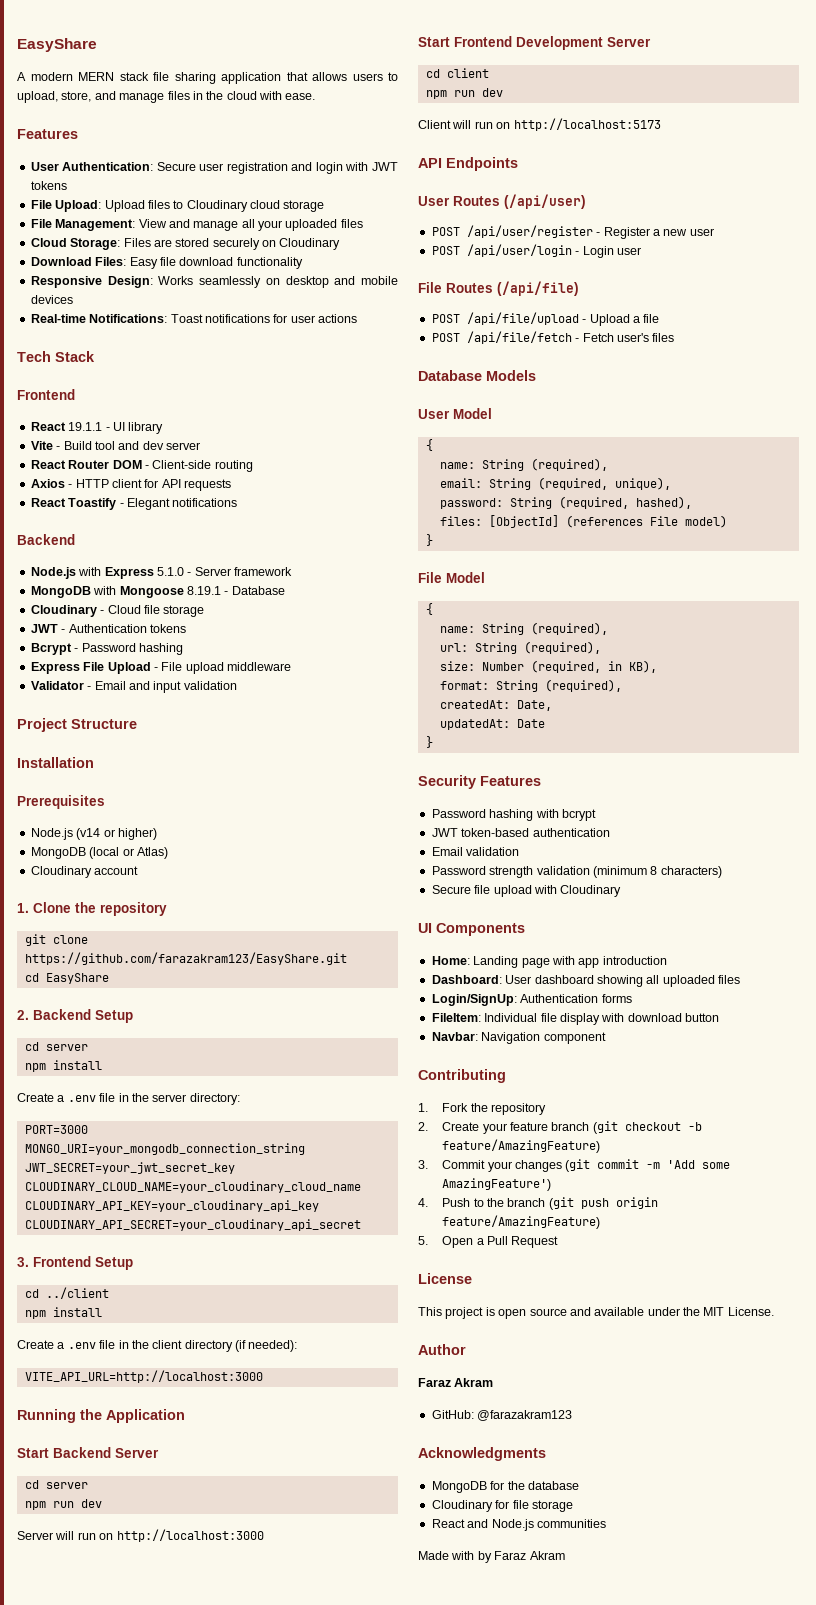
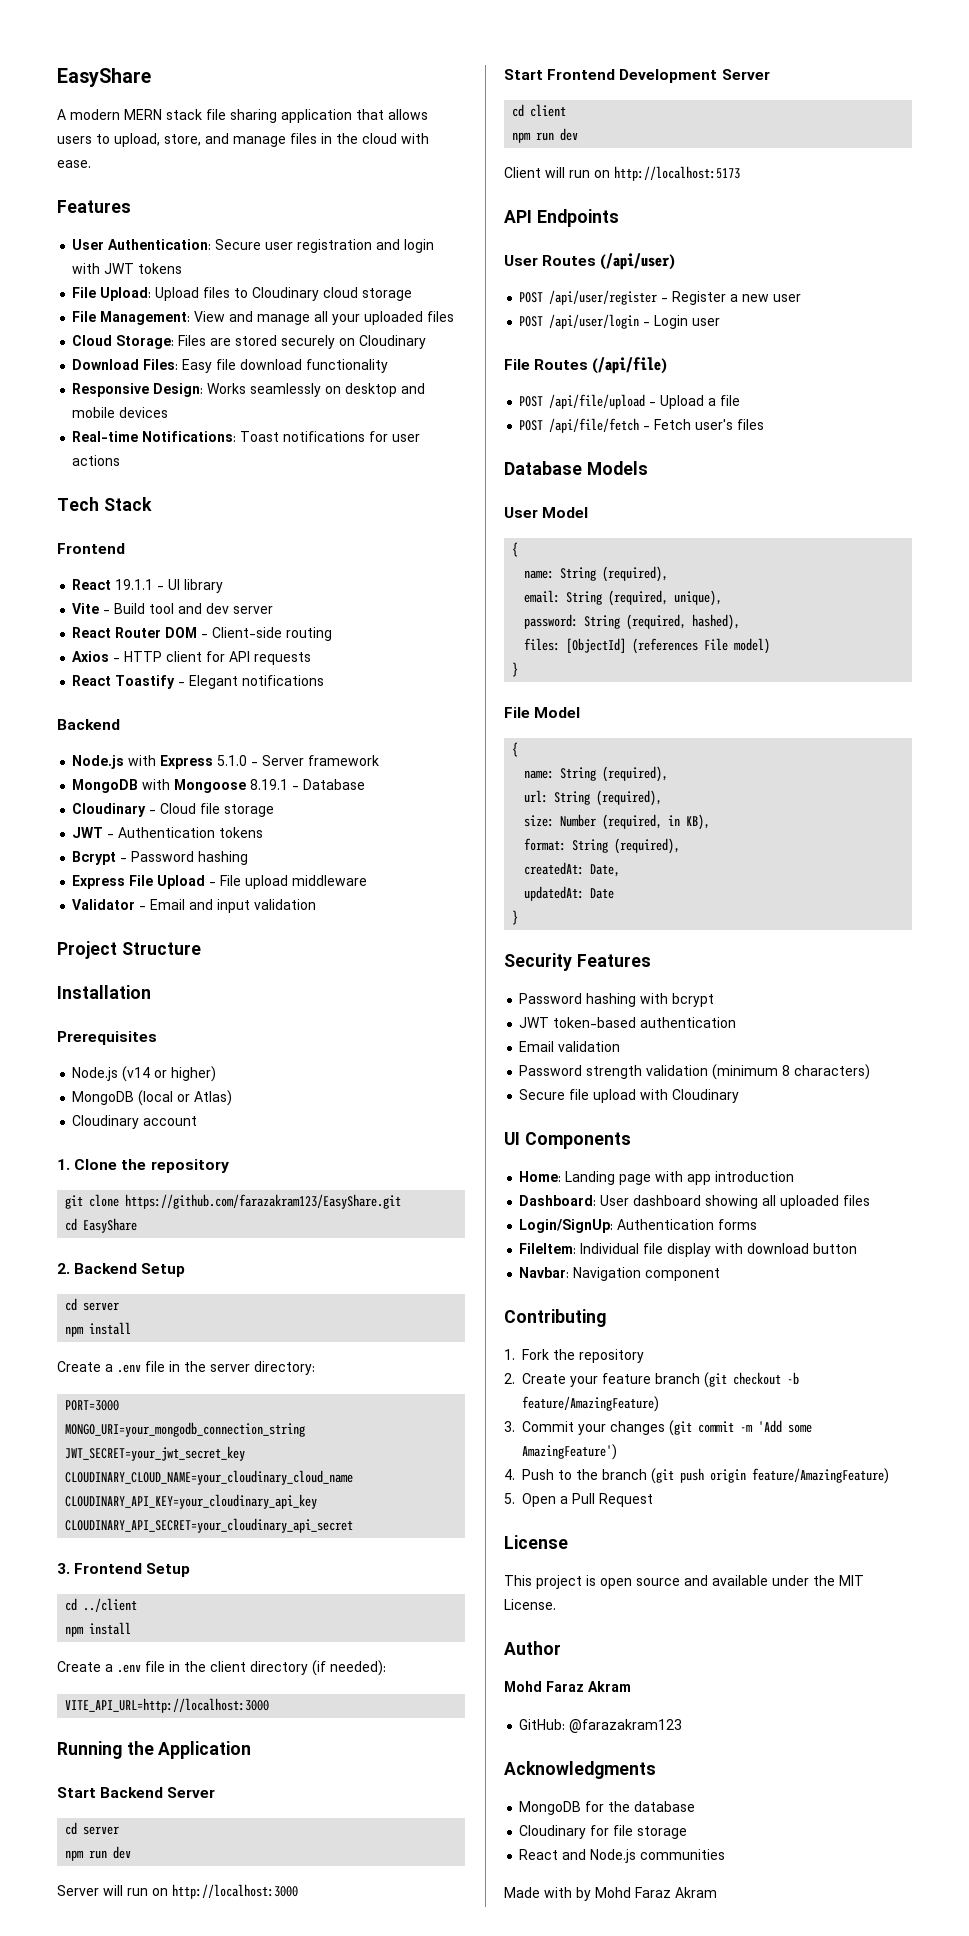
  Author
- Faraz Akram
+ Mohd Faraz Akram
- Made with by Faraz Akram
+ Made with by Mohd Faraz Akram

